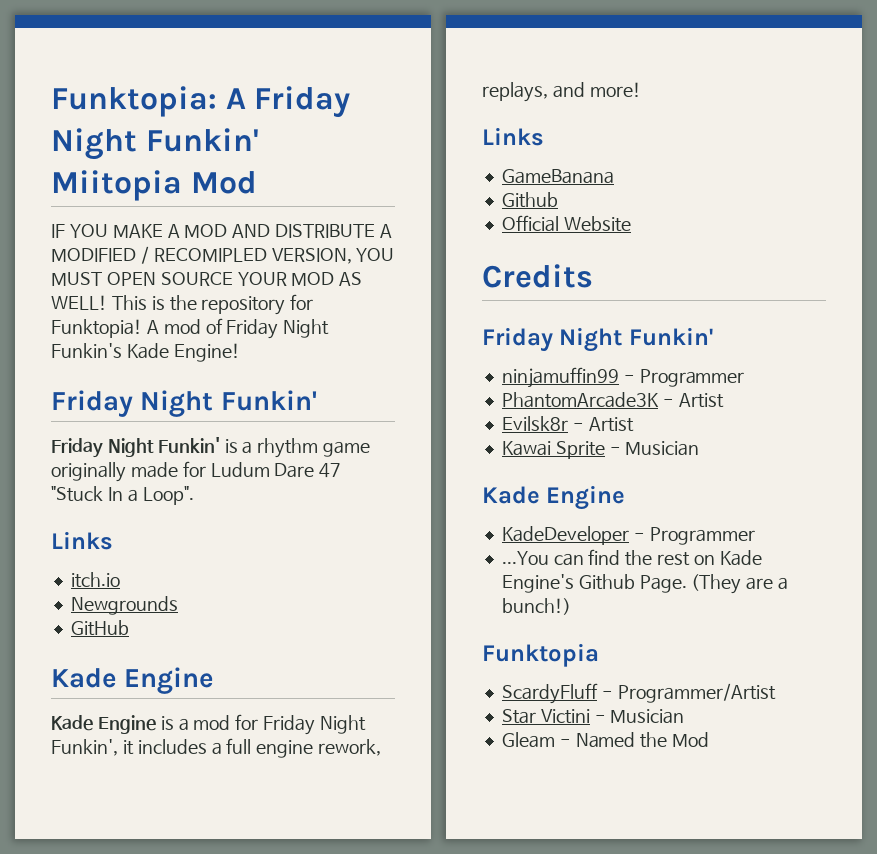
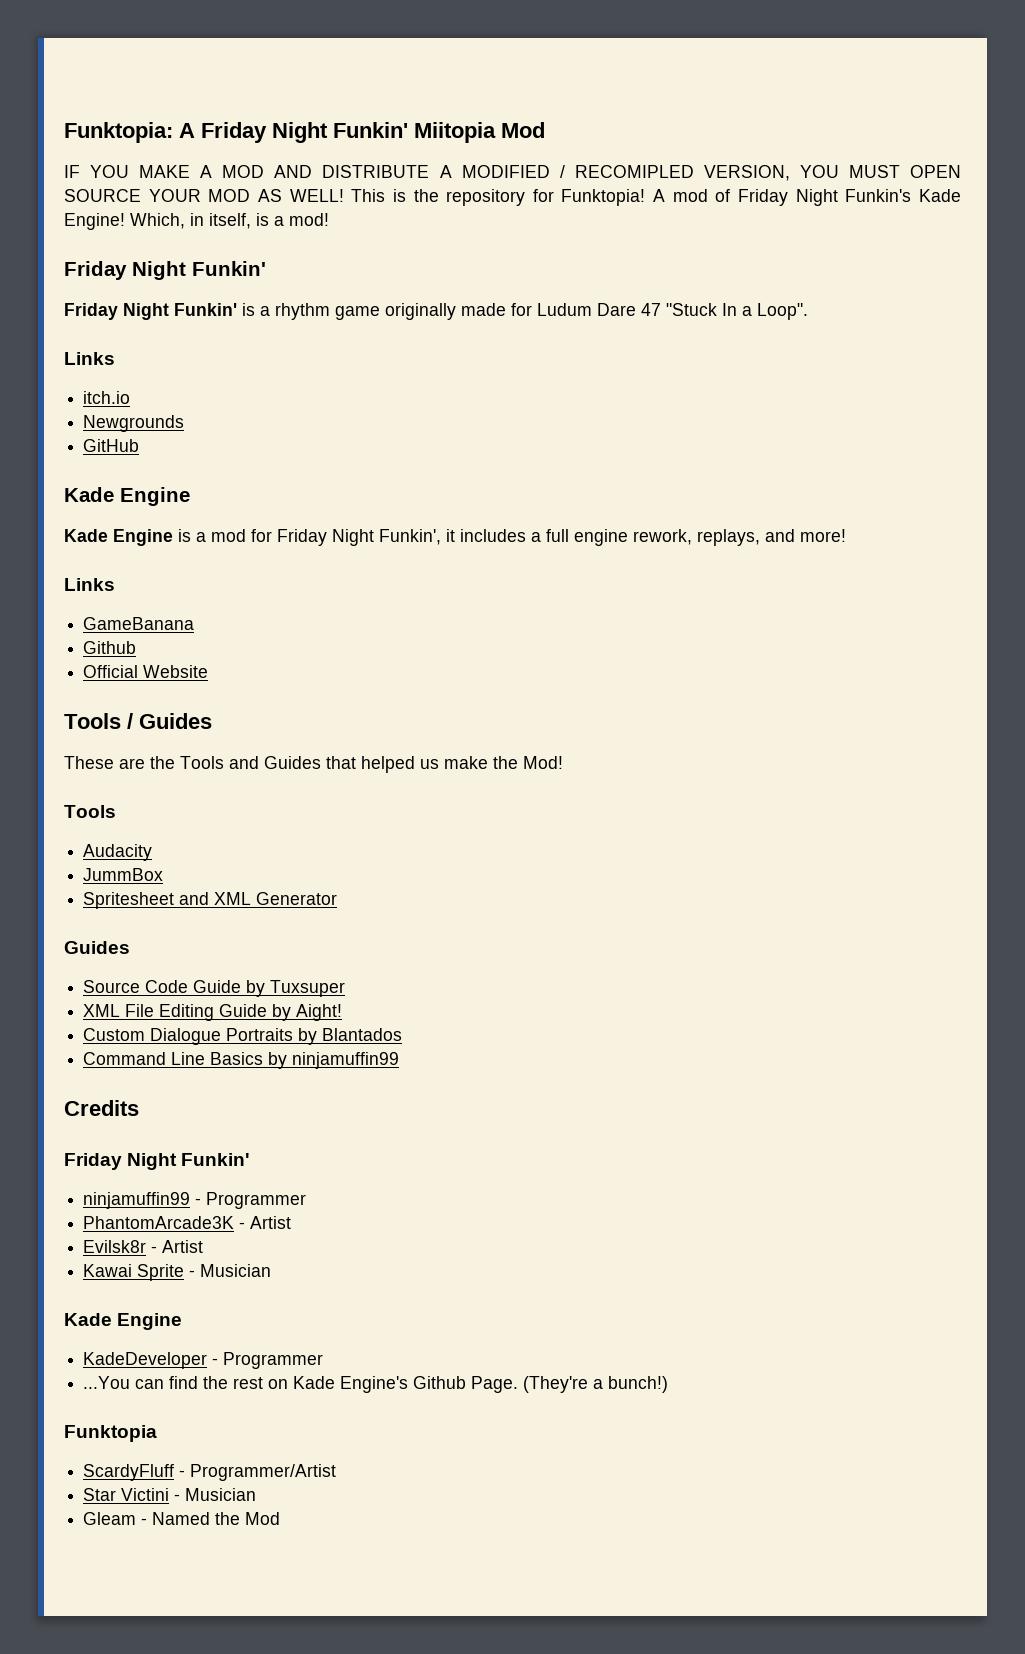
+ Which, in itself, is a mod!
+ Tools / Guides
+ These are the Tools and Guides that helped us make the Mod!
+ Tools
+ Audacity
+ JummBox
+ Spritesheet and XML Generator
+ Guides
+ Source Code Guide by Tuxsuper
+ XML File Editing Guide by Aight!
+ Custom Dialogue Portraits by Blantados
+ Command Line Basics by ninjamuffin99
- (They are a bunch!)
+ (They're a bunch!)

